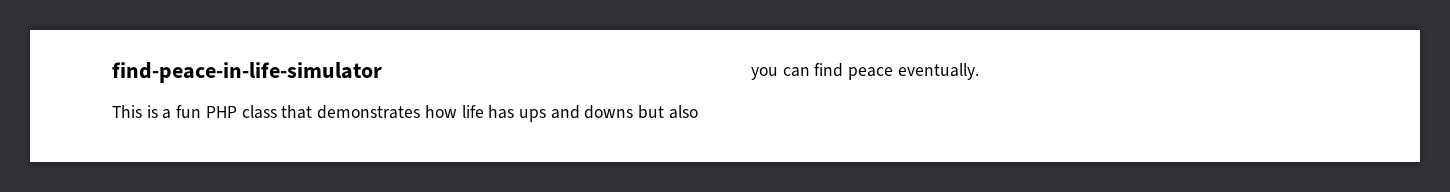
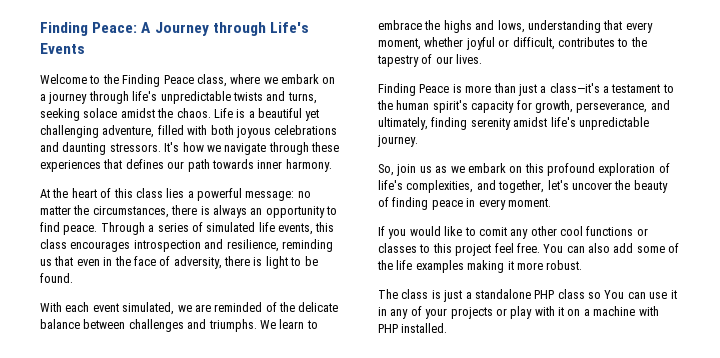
- find-peace-in-life-simulator
- This is a fun PHP class that demonstrates how life has ups and downs but also you can find peace eventually.
+ Finding Peace: A Journey through Life's Events
+ Welcome to the Finding Peace class, where we embark on a journey through life's unpredictable twists and turns, seeking solace amidst the chaos. Life is a beautiful yet challenging adventure, filled with both joyous celebrations and daunting stressors. It's how we navigate through these experiences that defines our path towards inner harmony.
+ At the heart of this class lies a powerful message: no matter the circumstances, there is always an opportunity to find peace. Through a series of simulated life events, this class encourages introspection and resilience, reminding us that even in the face of adversity, there is light to be found.
+ With each event simulated, we are reminded of the delicate balance between challenges and triumphs. We learn to embrace the highs and lows, understanding that every moment, whether joyful or difficult, contributes to the tapestry of our lives.
+ Finding Peace is more than just a class—it's a testament to the human spirit's capacity for growth, perseverance, and ultimately, finding serenity amidst life's unpredictable journey.
+ So, join us as we embark on this profound exploration of life's complexities, and together, let's uncover the beauty of finding peace in every moment.
+ If you would like to comit any other cool functions or classes to this project feel free. You can also add some of the life examples making it more robust.
+ The class is just a standalone PHP class so You can use it in any of your projects or play with it on a machine with PHP installed.

